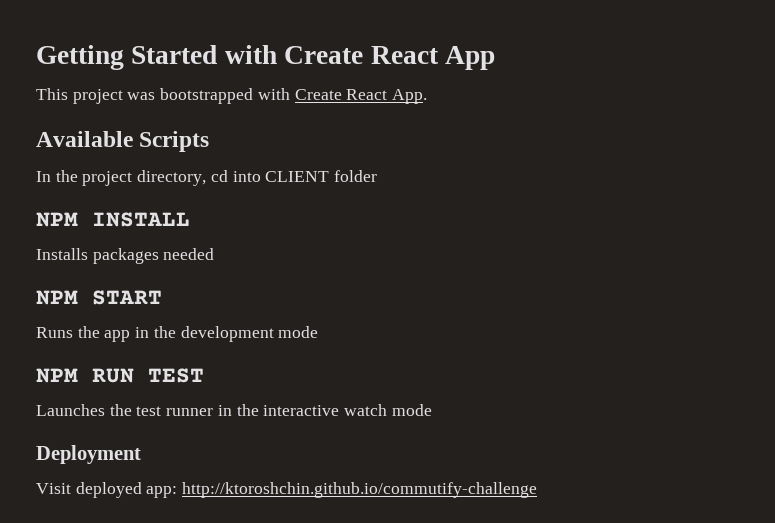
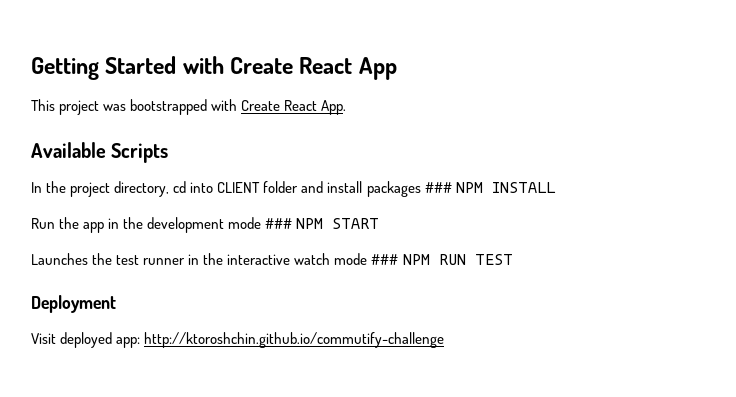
- In the project directory, cd into CLIENT folder
- NPM INSTALL
- Installs packages needed
- NPM START
- Runs the app in the development mode
- NPM RUN TEST
+ In the project directory, cd into CLIENT folder and install packages ### NPM INSTALL
+ Run the app in the development mode ### NPM START
- Launches the test runner in the interactive watch mode
+ Launches the test runner in the interactive watch mode ### NPM RUN TEST

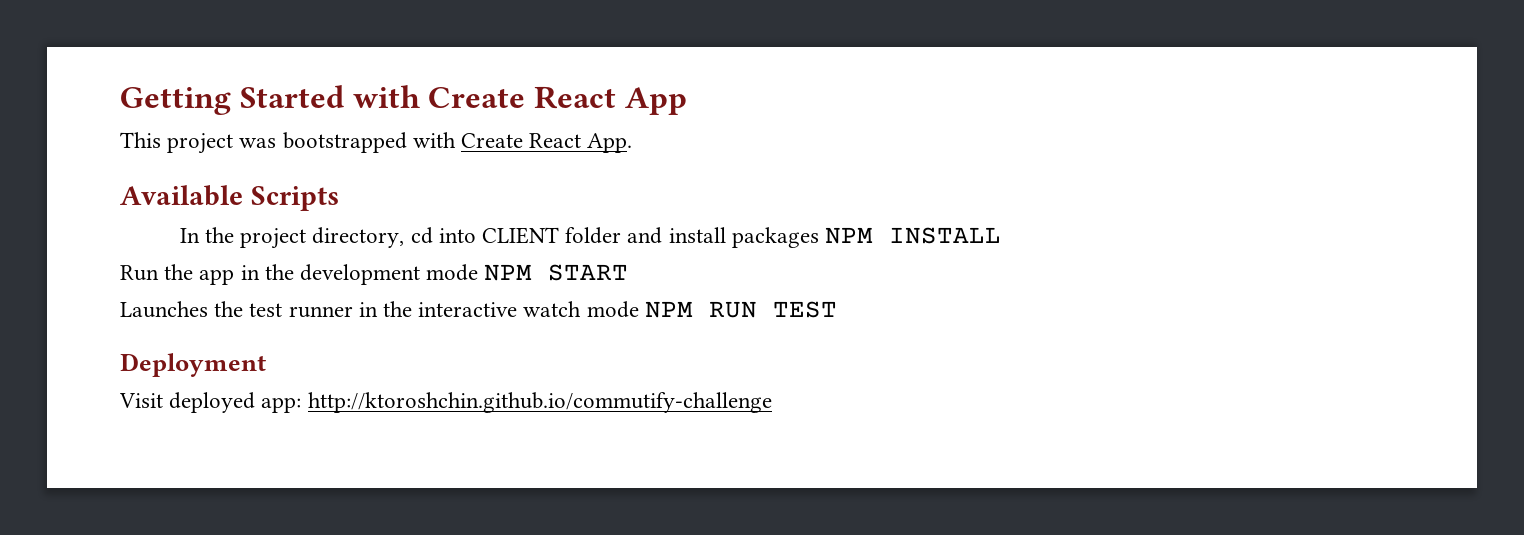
- In the project directory, cd into CLIENT folder and install packages ### NPM INSTALL
+ In the project directory, cd into CLIENT folder and install packages NPM INSTALL
- Run the app in the development mode ### NPM START
+ Run the app in the development mode NPM START
- Launches the test runner in the interactive watch mode ### NPM RUN TEST
+ Launches the test runner in the interactive watch mode NPM RUN TEST

